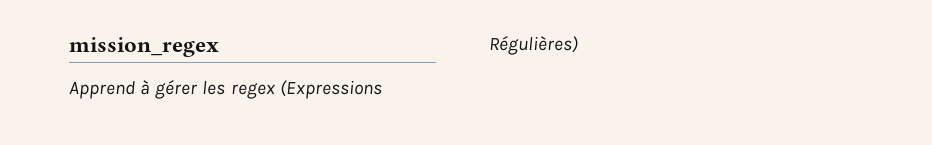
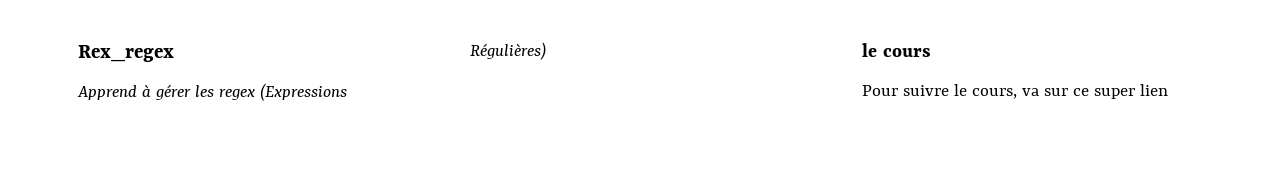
- mission_regex
+ Rex_regex
+ le cours
+ Pour suivre le cours, va sur ce super lien

